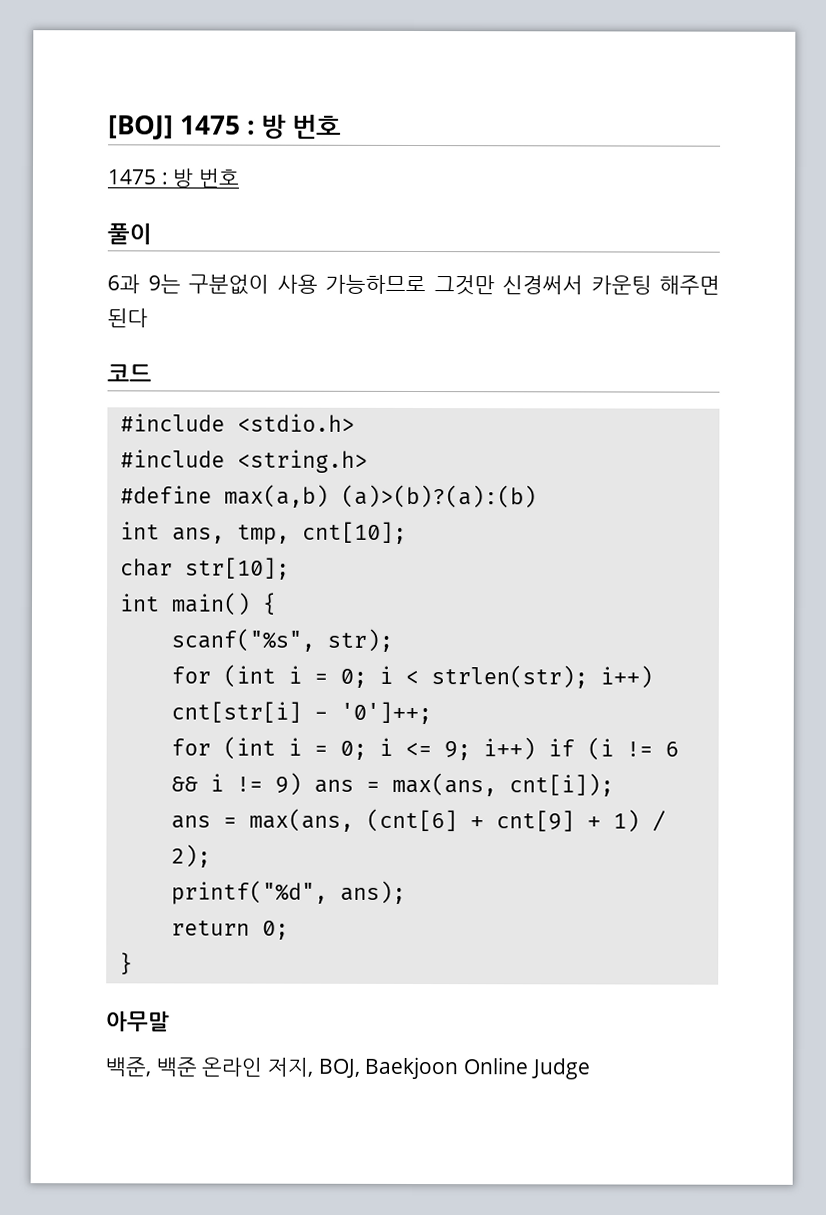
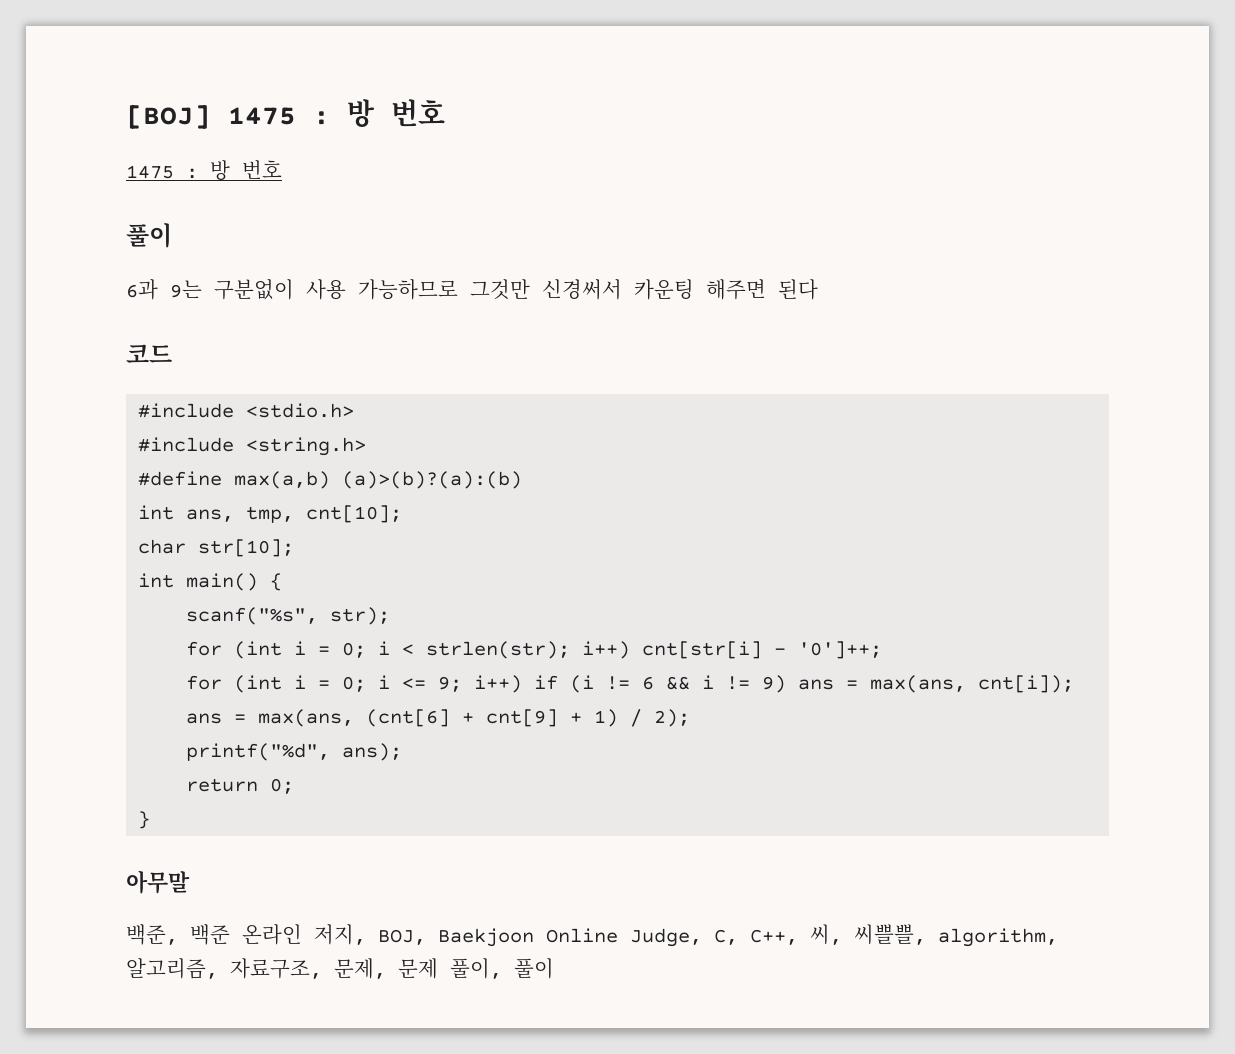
- 백준, 백준 온라인 저지, BOJ, Baekjoon Online Judge
+ 백준, 백준 온라인 저지, BOJ, Baekjoon Online Judge, C, C++, 씨, 씨쁠쁠, algorithm, 알고리즘, 자료구조, 문제, 문제 풀이, 풀이

